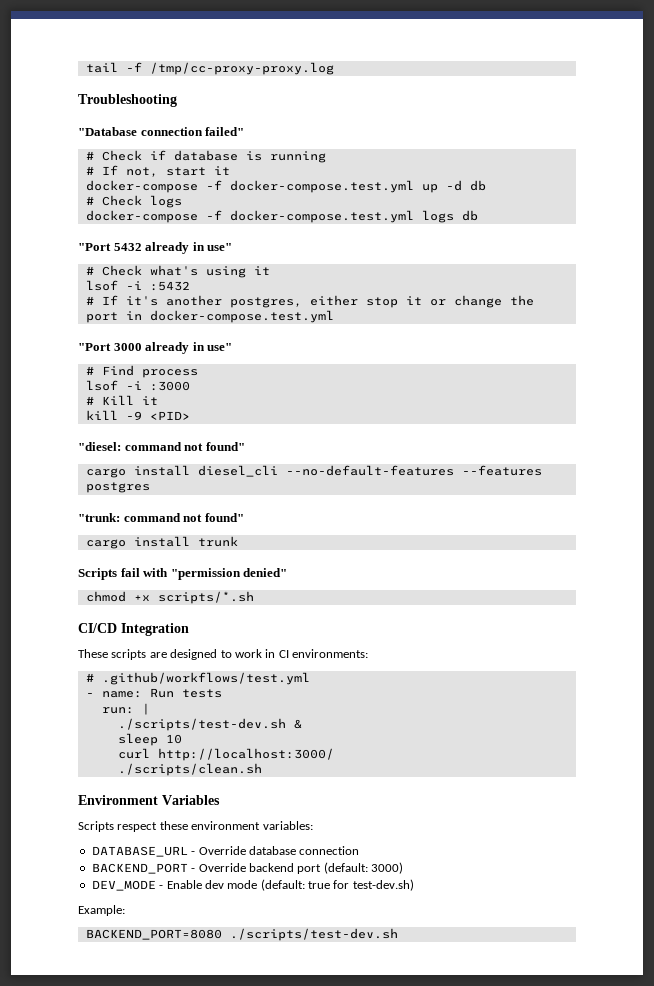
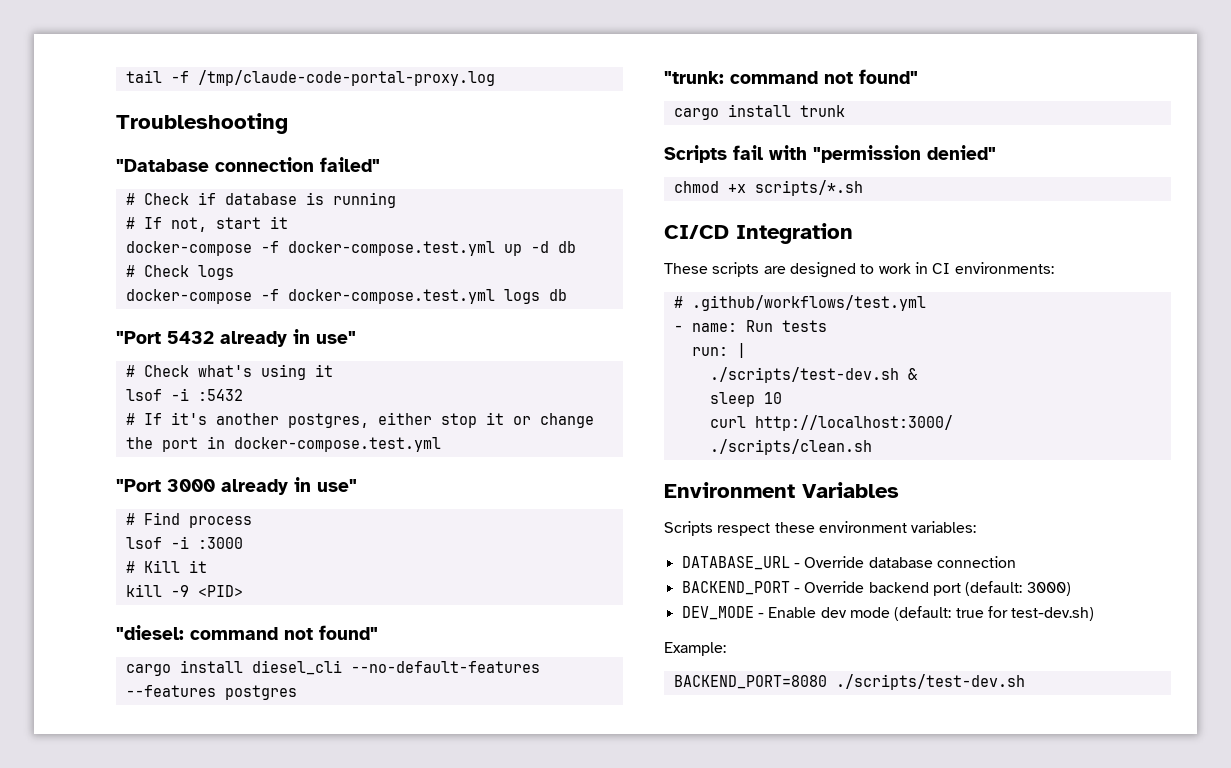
- tail -f /tmp/cc-proxy-proxy.log
+ tail -f /tmp/claude-code-portal-proxy.log

